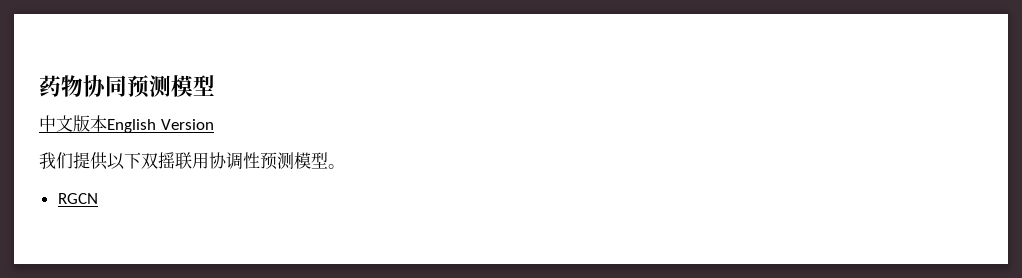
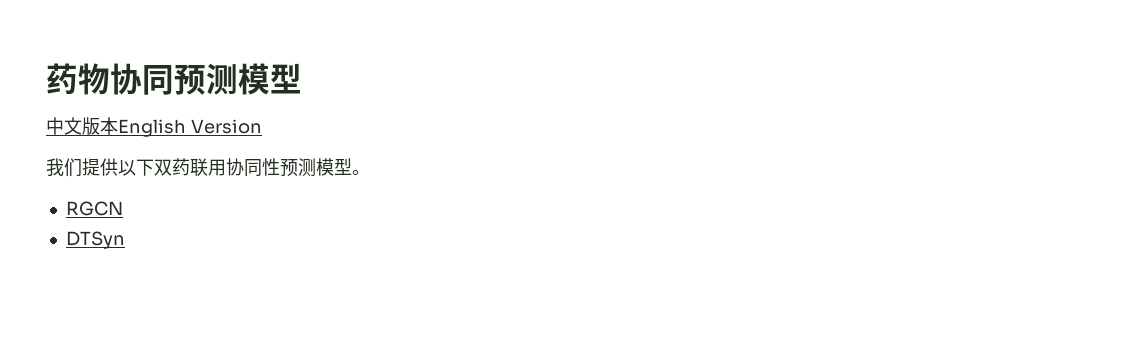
- 我们提供以下双摇联用协调性预测模型。
+ 我们提供以下双药联用协同性预测模型。
+ DTSyn

